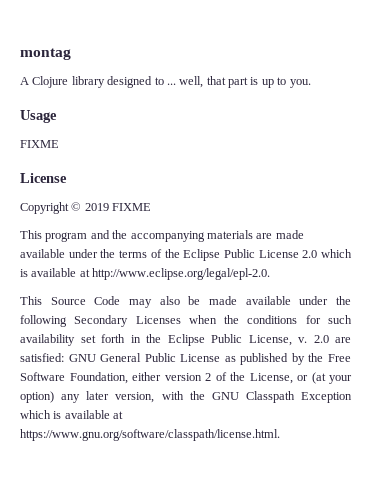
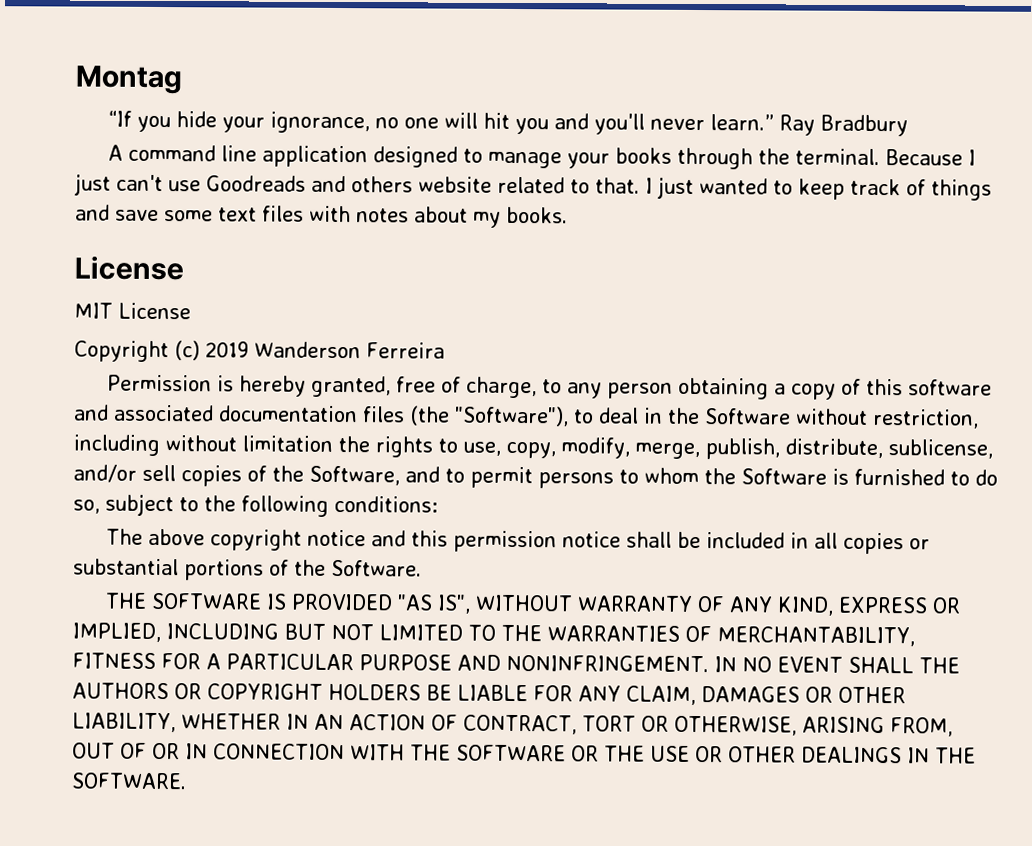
- montag
- A Clojure library designed to ... well, that part is up to you.
- Usage
- FIXME
+ Montag
+ “If you hide your ignorance, no one will hit you and you'll never learn.” Ray Bradbury
+ A command line application designed to manage your books through the terminal. Because I just can't use Goodreads and others website related to that. I just wanted to keep track of things and save some text files with notes about my books.
  License
+ MIT License
- Copyright © 2019 FIXME
- This program and the accompanying materials are made available under the terms of the Eclipse Public License 2.0 which is available at http://www.eclipse.org/legal/epl-2.0.
- This Source Code may also be made available under the following Secondary Licenses when the conditions for such availability set forth in the Eclipse Public License, v. 2.0 are satisfied: GNU General Public License as published by the Free Software Foundation, either version 2 of the License, or (at your option) any later version, with the GNU Classpath Exception which is available at https://www.gnu.org/software/classpath/license.html.
+ Copyright (c) 2019 Wanderson Ferreira
+ Permission is hereby granted, free of charge, to any person obtaining a copy of this software and associated documentation files (the "Software"), to deal in the Software without restriction, including without limitation the rights to use, copy, modify, merge, publish, distribute, sublicense, and/or sell copies of the Software, and to permit persons to whom the Software is furnished to do so, subject to the following conditions:
+ The above copyright notice and this permission notice shall be included in all copies or substantial portions of the Software.
+ THE SOFTWARE IS PROVIDED "AS IS", WITHOUT WARRANTY OF ANY KIND, EXPRESS OR IMPLIED, INCLUDING BUT NOT LIMITED TO THE WARRANTIES OF MERCHANTABILITY, FITNESS FOR A PARTICULAR PURPOSE AND NONINFRINGEMENT. IN NO EVENT SHALL THE AUTHORS OR COPYRIGHT HOLDERS BE LIABLE FOR ANY CLAIM, DAMAGES OR OTHER LIABILITY, WHETHER IN AN ACTION OF CONTRACT, TORT OR OTHERWISE, ARISING FROM, OUT OF OR IN CONNECTION WITH THE SOFTWARE OR THE USE OR OTHER DEALINGS IN THE SOFTWARE.

